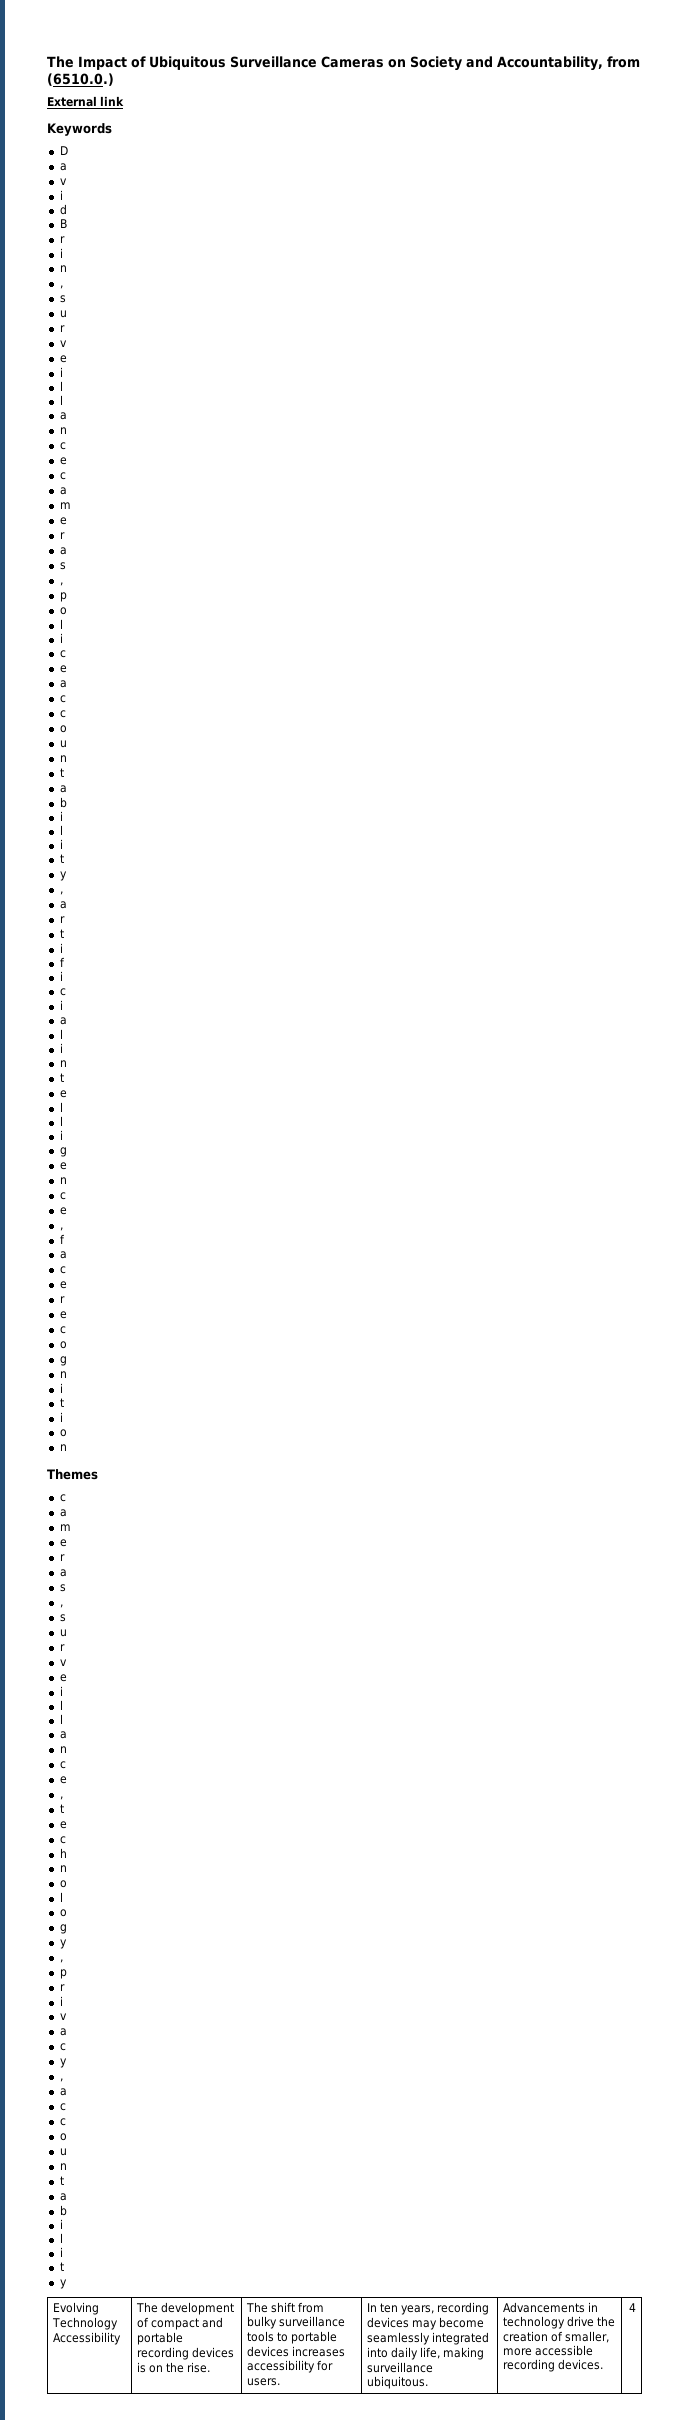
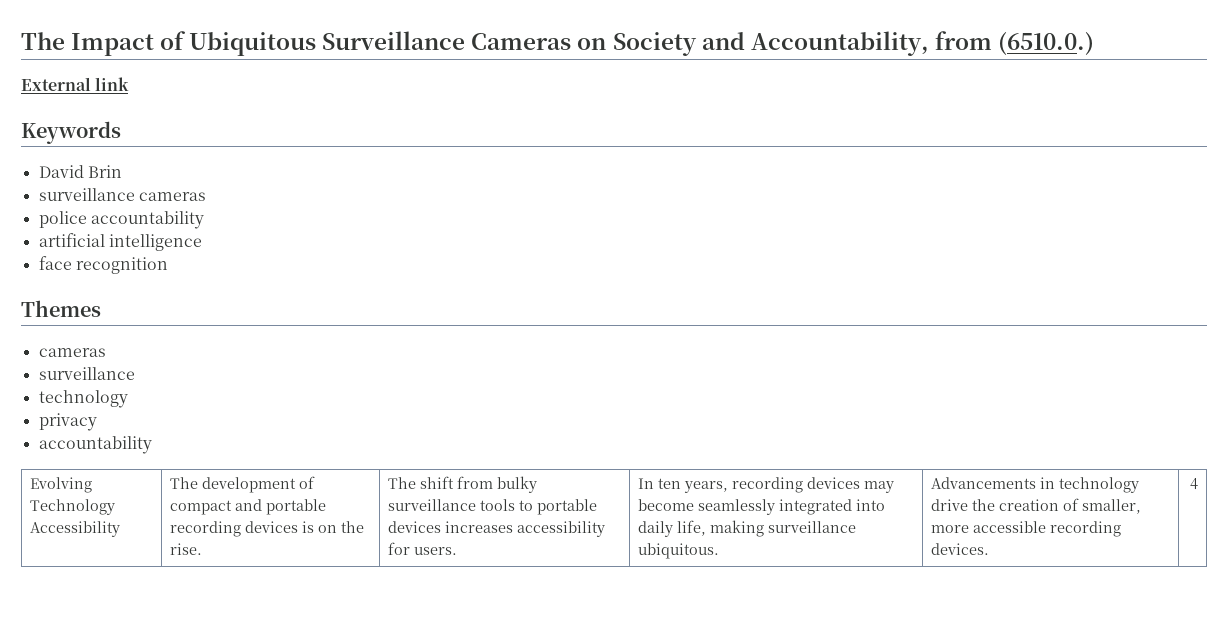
- D
- a
- v
- i
- d
- B
- r
- i
- n
- ,
- s
- u
- r
- v
- e
- i
- l
- l
- a
- n
- c
- e
- c
- a
- m
- e
- r
- a
- s
- ,
- p
- o
- l
- i
- c
- e
- a
- c
- c
- o
- u
- n
- t
- a
- b
- i
- l
- i
- t
- y
- ,
- a
- r
- t
- i
- f
- i
- c
- i
- a
- l
- i
- n
- t
- e
- l
- l
- i
- g
- e
- n
- c
- e
- ,
- f
- a
- c
- e
- r
- e
- c
- o
- g
- n
- i
- t
- i
- o
- n
+ David Brin
+ surveillance cameras
+ police accountability
+ artificial intelligence
+ face recognition
  Themes
- c
- a
- m
- e
- r
- a
- s
- ,
- s
- u
- r
- v
- e
- i
- l
- l
- a
- n
- c
- e
- ,
- t
- e
- c
- h
- n
- o
- l
- o
- g
- y
- ,
- p
- r
- i
- v
- a
- c
- y
- ,
- a
- c
- c
- o
- u
- n
- t
- a
- b
- i
- l
- i
- t
- y
+ cameras
+ surveillance
+ technology
+ privacy
+ accountability

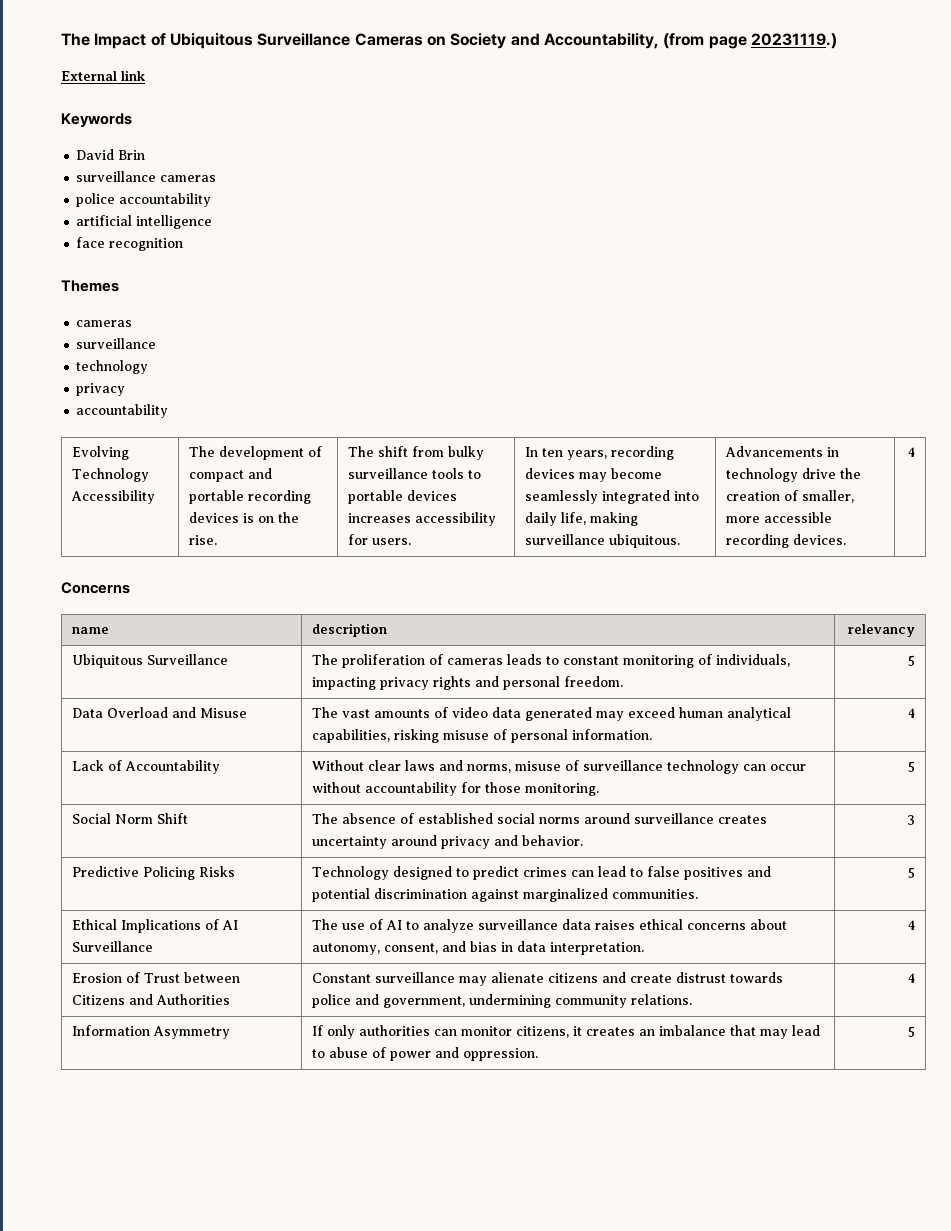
- The Impact of Ubiquitous Surveillance Cameras on Society and Accountability, from (6510.0.)
+ The Impact of Ubiquitous Surveillance Cameras on Society and Accountability, (from page 20231119.)
+ Concerns
+ name | description | relevancy
+ Ubiquitous Surveillance | The proliferation of cameras leads to constant monitoring of individuals, impacting privacy rights and personal freedom. | 5
+ Data Overload and Misuse | The vast amounts of video data generated may exceed human analytical capabilities, risking misuse of personal information. | 4
+ Lack of Accountability | Without clear laws and norms, misuse of surveillance technology can occur without accountability for those monitoring. | 5
+ Social Norm Shift | The absence of established social norms around surveillance creates uncertainty around privacy and behavior. | 3
+ Predictive Policing Risks | Technology designed to predict crimes can lead to false positives and potential discrimination against marginalized communities. | 5
+ Ethical Implications of AI Surveillance | The use of AI to analyze surveillance data raises ethical concerns about autonomy, consent, and bias in data interpretation. | 4
+ Erosion of Trust between Citizens and Authorities | Constant surveillance may alienate citizens and create distrust towards police and government, undermining community relations. | 4
+ Information Asymmetry | If only authorities can monitor citizens, it creates an imbalance that may lead to abuse of power and oppression. | 5

